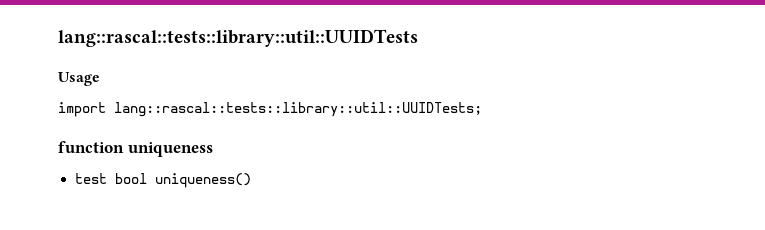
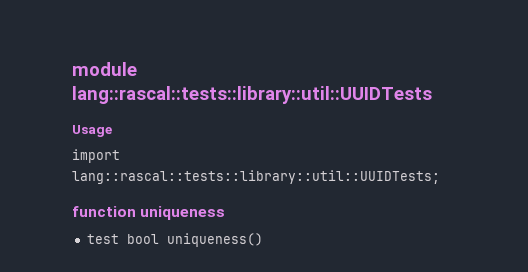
- lang::rascal::tests::library::util::UUIDTests
+ module lang::rascal::tests::library::util::UUIDTests

